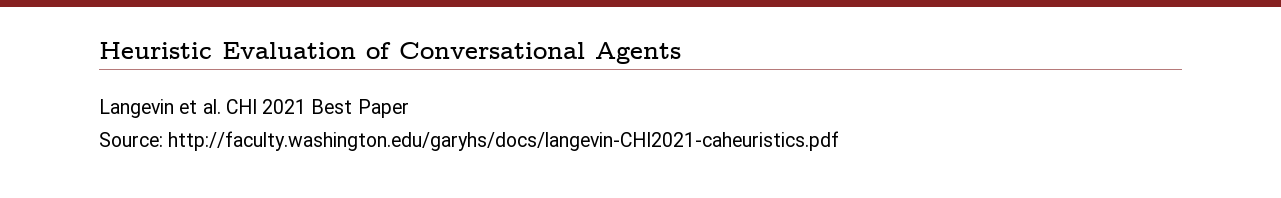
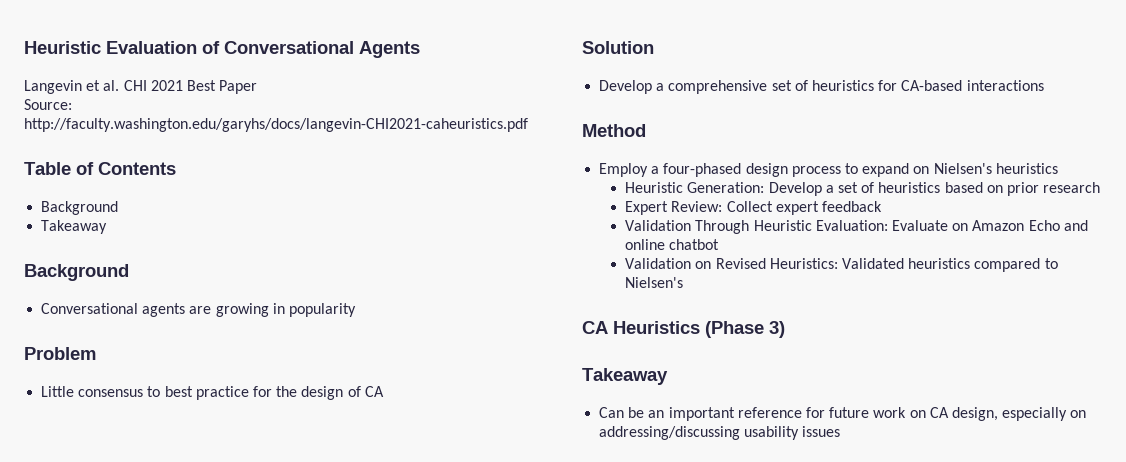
+ Table of Contents
+ Background
+ Takeaway
+ Background
+ Conversational agents are growing in popularity
+ Problem
+ Little consensus to best practice for the design of CA
+ Solution
+ Develop a comprehensive set of heuristics for CA-based interactions
+ Method
+ Employ a four-phased design process to expand on Nielsen's heuristics
+ Heuristic Generation: Develop a set of heuristics based on prior research
+ Expert Review: Collect expert feedback
+ Validation Through Heuristic Evaluation: Evaluate on Amazon Echo and online chatbot
+ Validation on Revised Heuristics: Validated heuristics compared to Nielsen's
+ CA Heuristics (Phase 3)
+ Takeaway
+ Can be an important reference for future work on CA design, especially on addressing/discussing usability issues

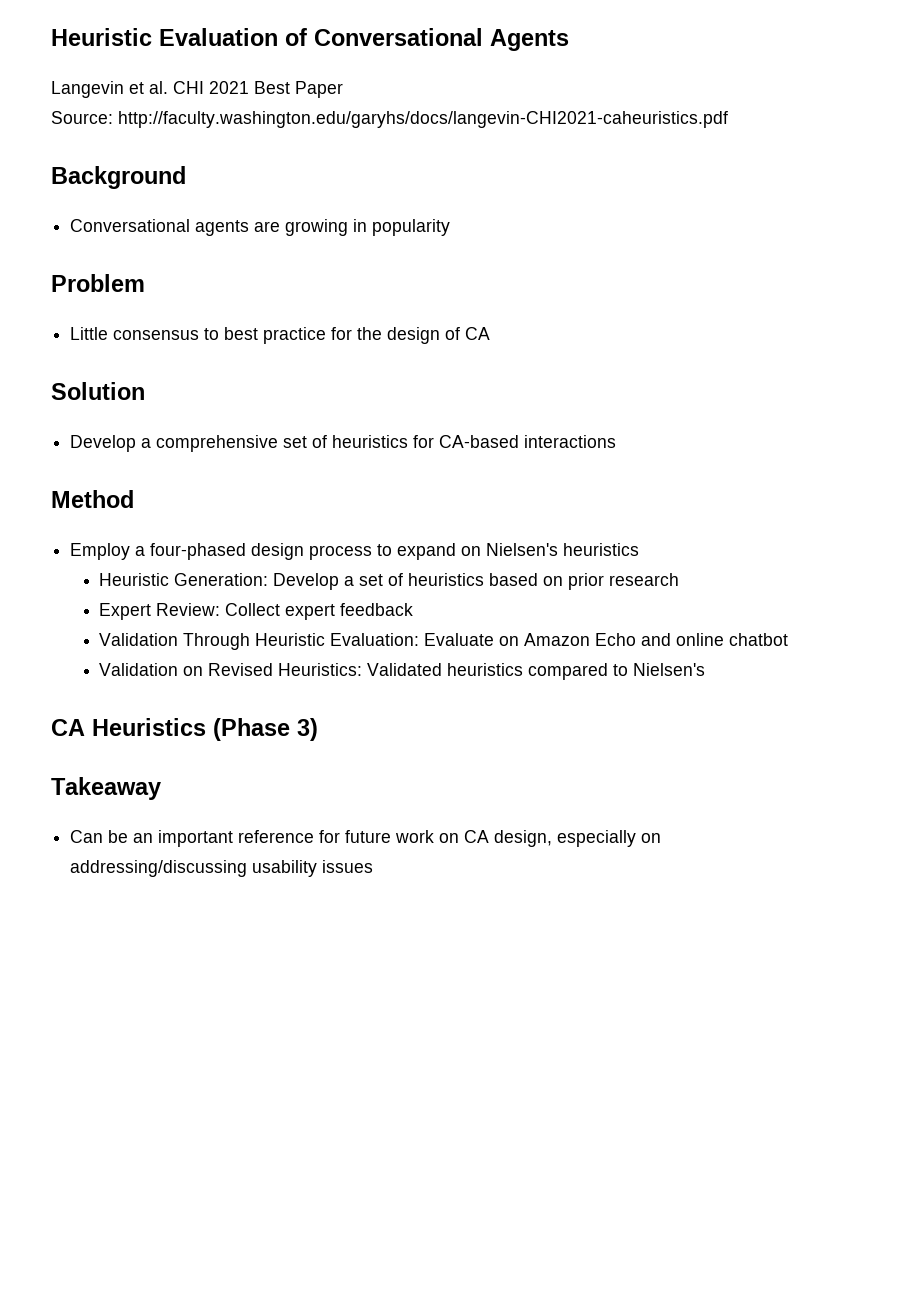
- Table of Contents
- Background
- Takeaway

